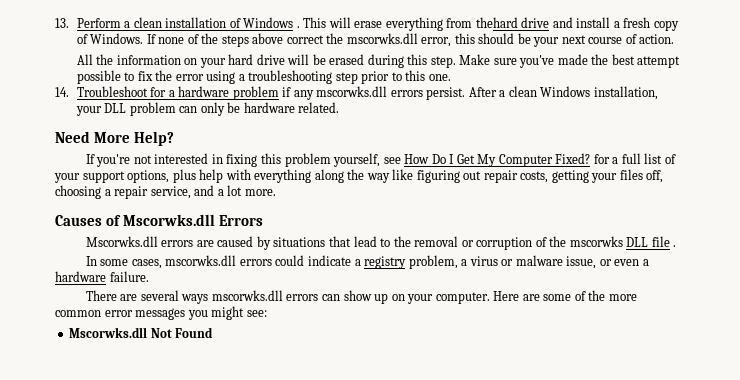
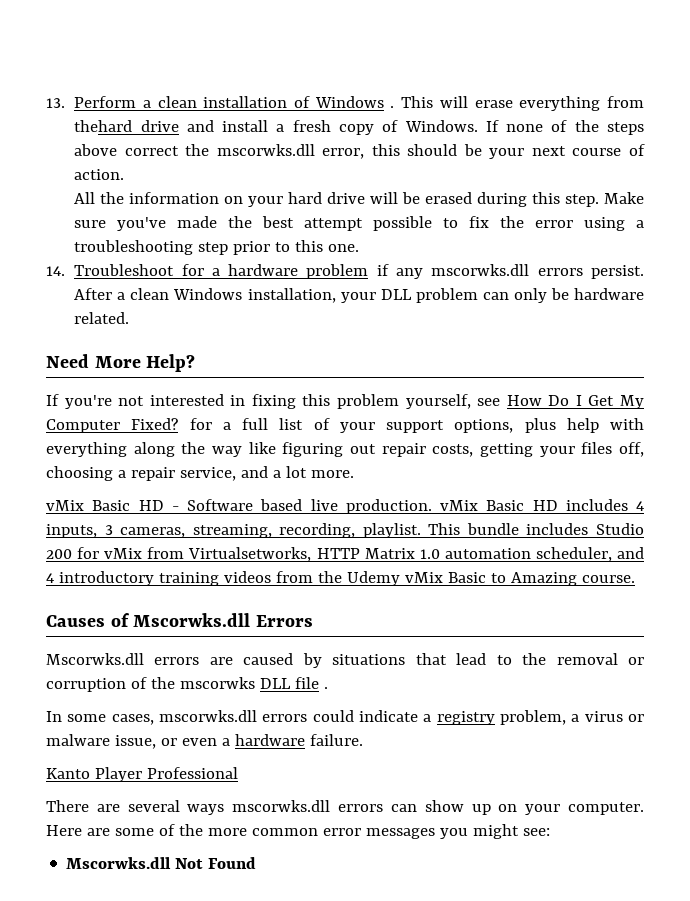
+ vMix Basic HD - Software based live production. vMix Basic HD includes 4 inputs, 3 cameras, streaming, recording, playlist. This bundle includes Studio 200 for vMix from Virtualsetworks, HTTP Matrix 1.0 automation scheduler, and 4 introductory training videos from the Udemy vMix Basic to Amazing course.
+ Kanto Player Professional

